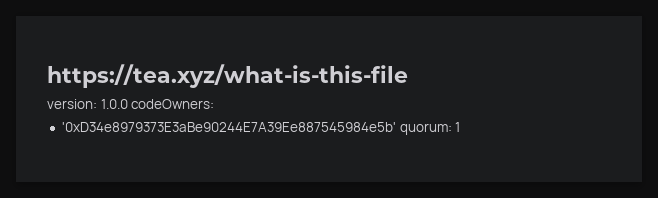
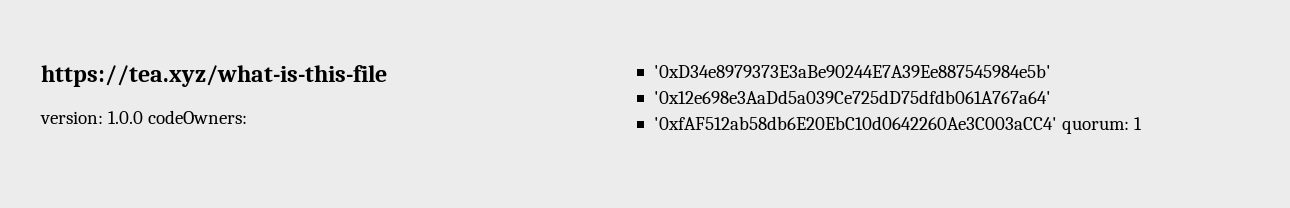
- '0xD34e8979373E3aBe90244E7A39Ee887545984e5b' quorum: 1
+ '0xD34e8979373E3aBe90244E7A39Ee887545984e5b'
+ '0x12e698e3AaDd5a039Ce725dD75dfdb061A767a64'
+ '0xfAF512ab58db6E20EbC10d0642260Ae3C003aCC4' quorum: 1

